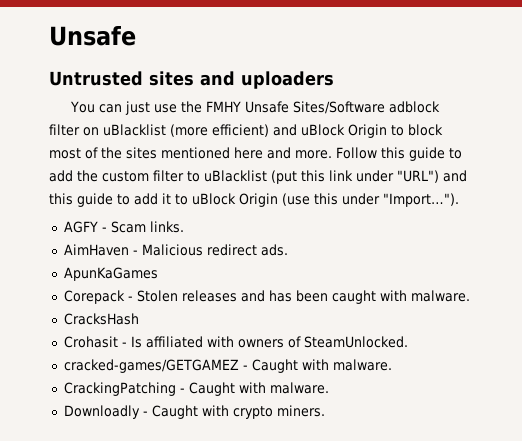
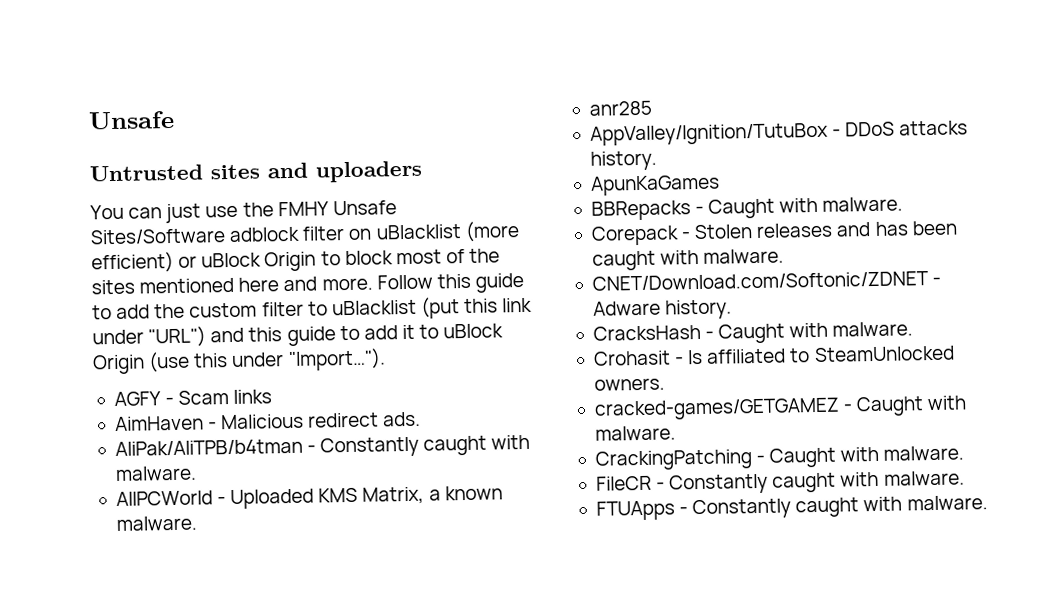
- You can just use the FMHY Unsafe Sites/Software adblock filter on uBlacklist (more efficient) and uBlock Origin to block most of the sites mentioned here and more.
+ You can just use the FMHY Unsafe Sites/Software adblock filter on uBlacklist (more efficient) or uBlock Origin to block most of the sites mentioned here and more.
- AGFY - Scam links.
+ AGFY - Scam links
+ AliPak/AliTPB/b4tman - Constantly caught with malware.
+ AllPCWorld - Uploaded KMS Matrix, a known malware.
+ anr285
+ AppValley/Ignition/TutuBox - DDoS attacks history.
  ApunKaGames
+ BBRepacks - Caught with malware.
- CracksHash
+ CNET/Download.com/Softonic/ZDNET - Adware history.
+ CracksHash - Caught with malware.
- Crohasit - Is affiliated with owners of SteamUnlocked.
+ Crohasit - Is affiliated to SteamUnlocked owners.
- Downloadly - Caught with crypto miners.
+ FileCR - Constantly caught with malware.
+ FTUApps - Constantly caught with malware.

